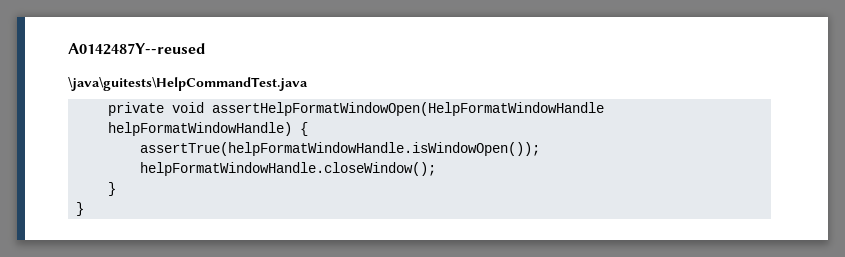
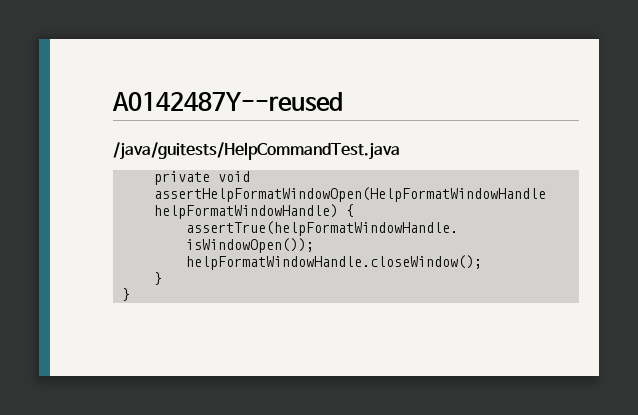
- \java\guitests\HelpCommandTest.java
+ /java/guitests/HelpCommandTest.java

